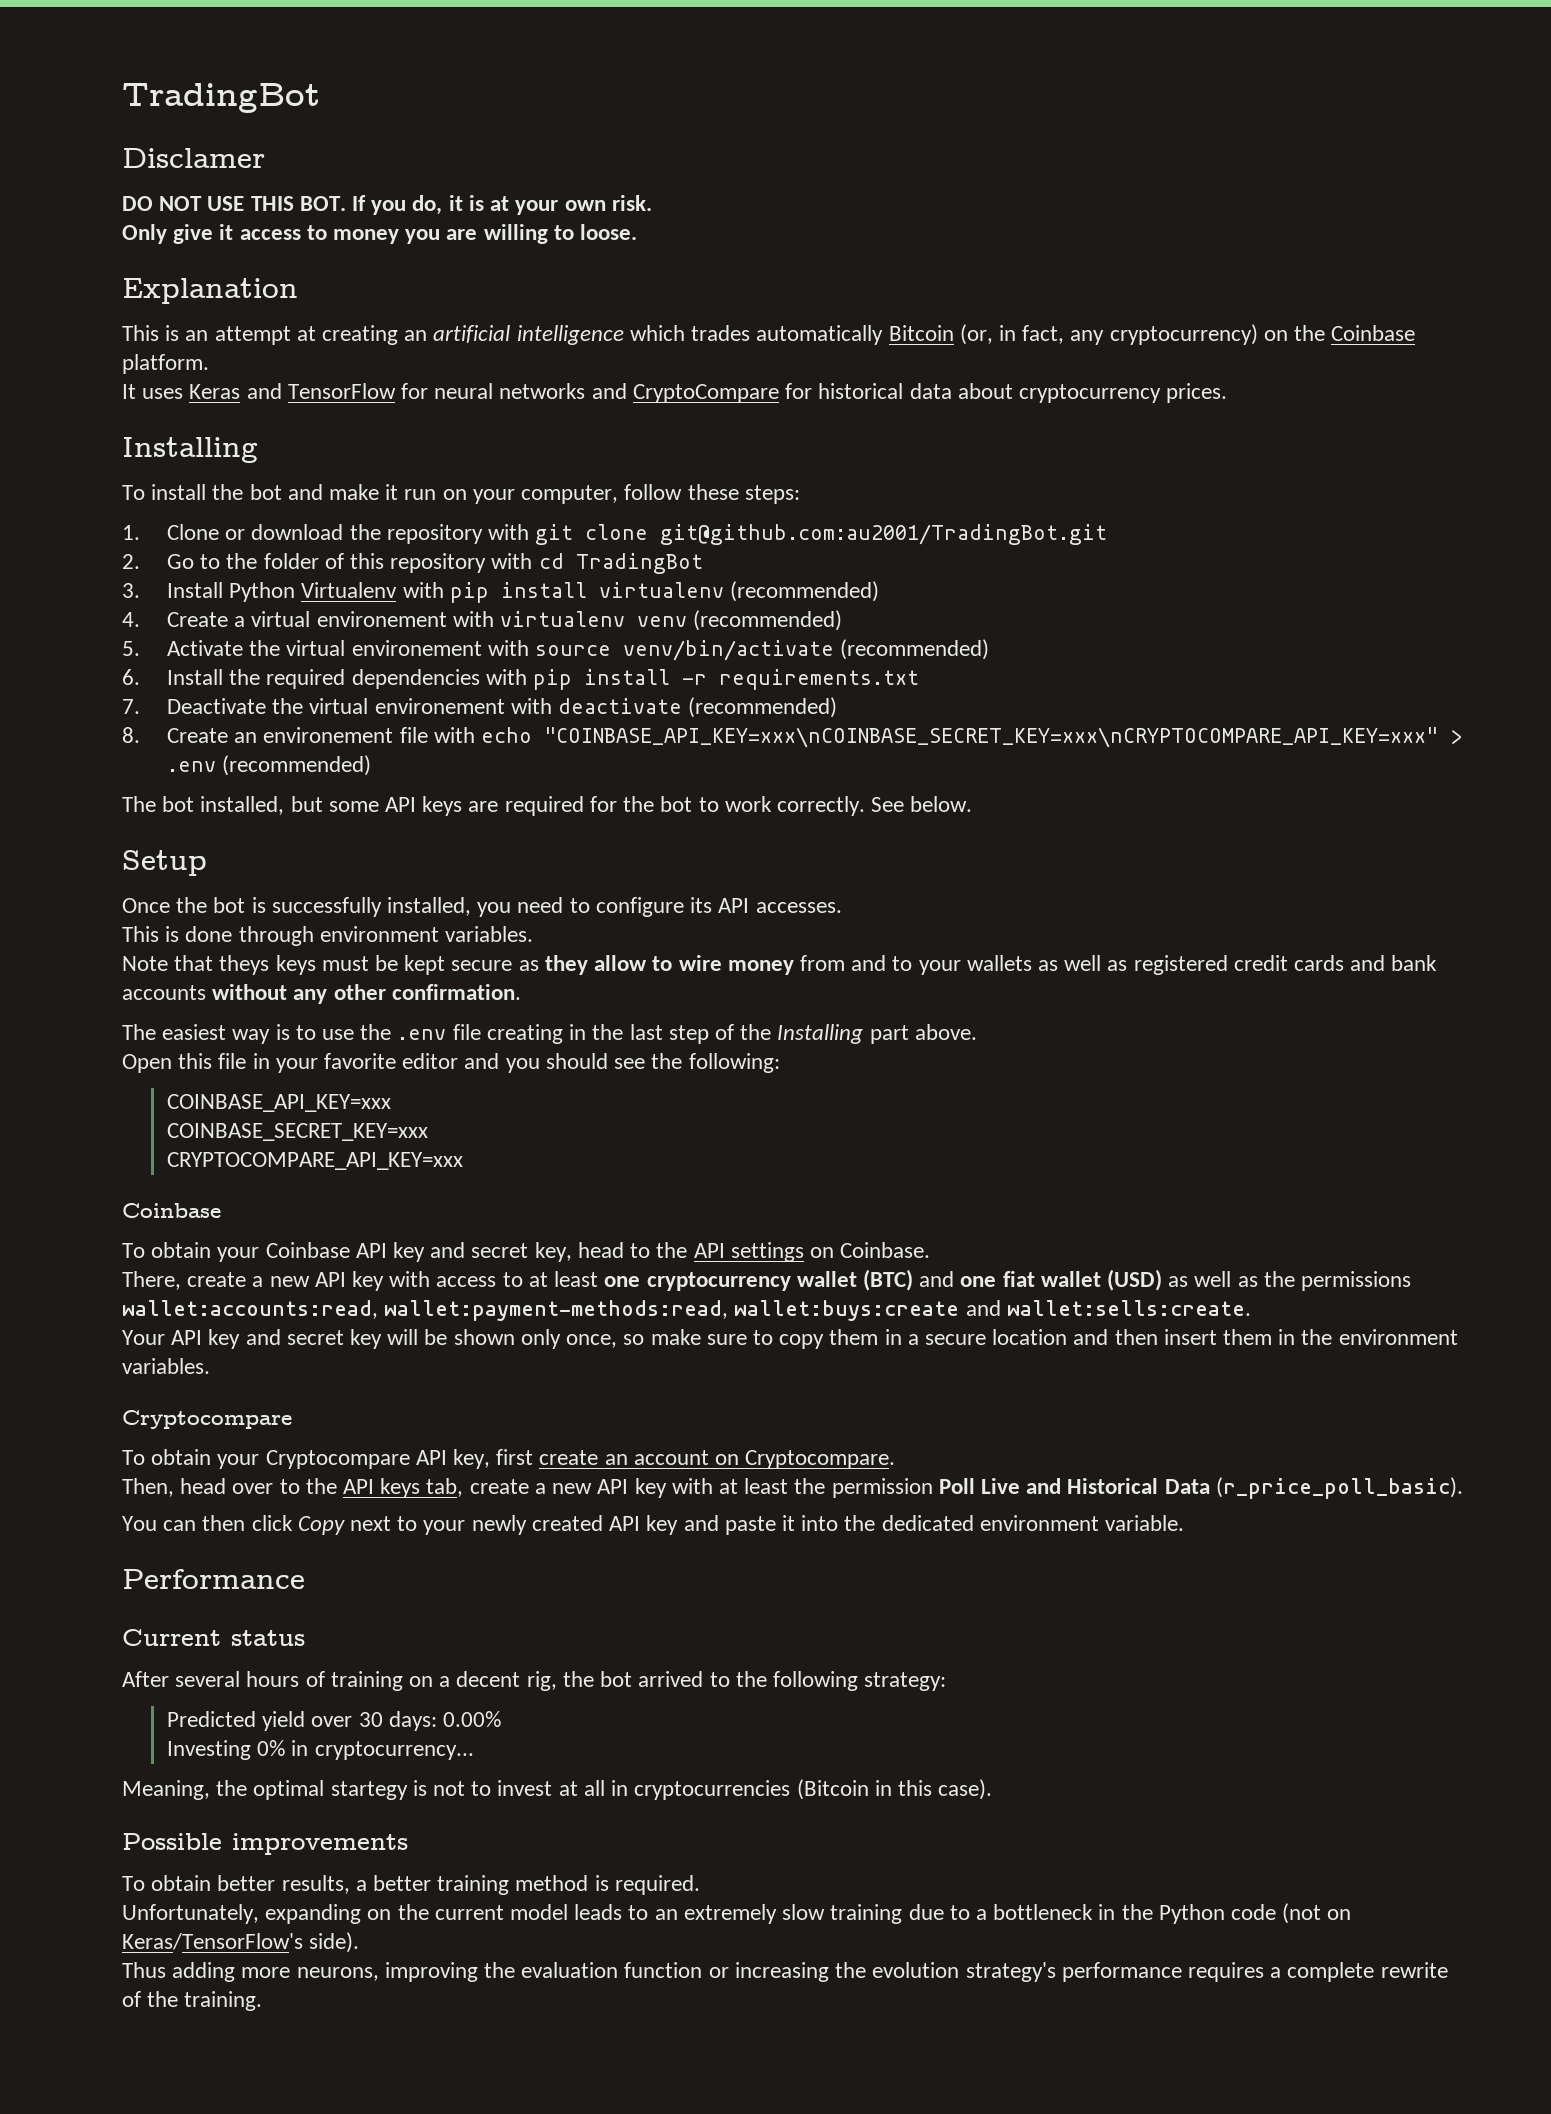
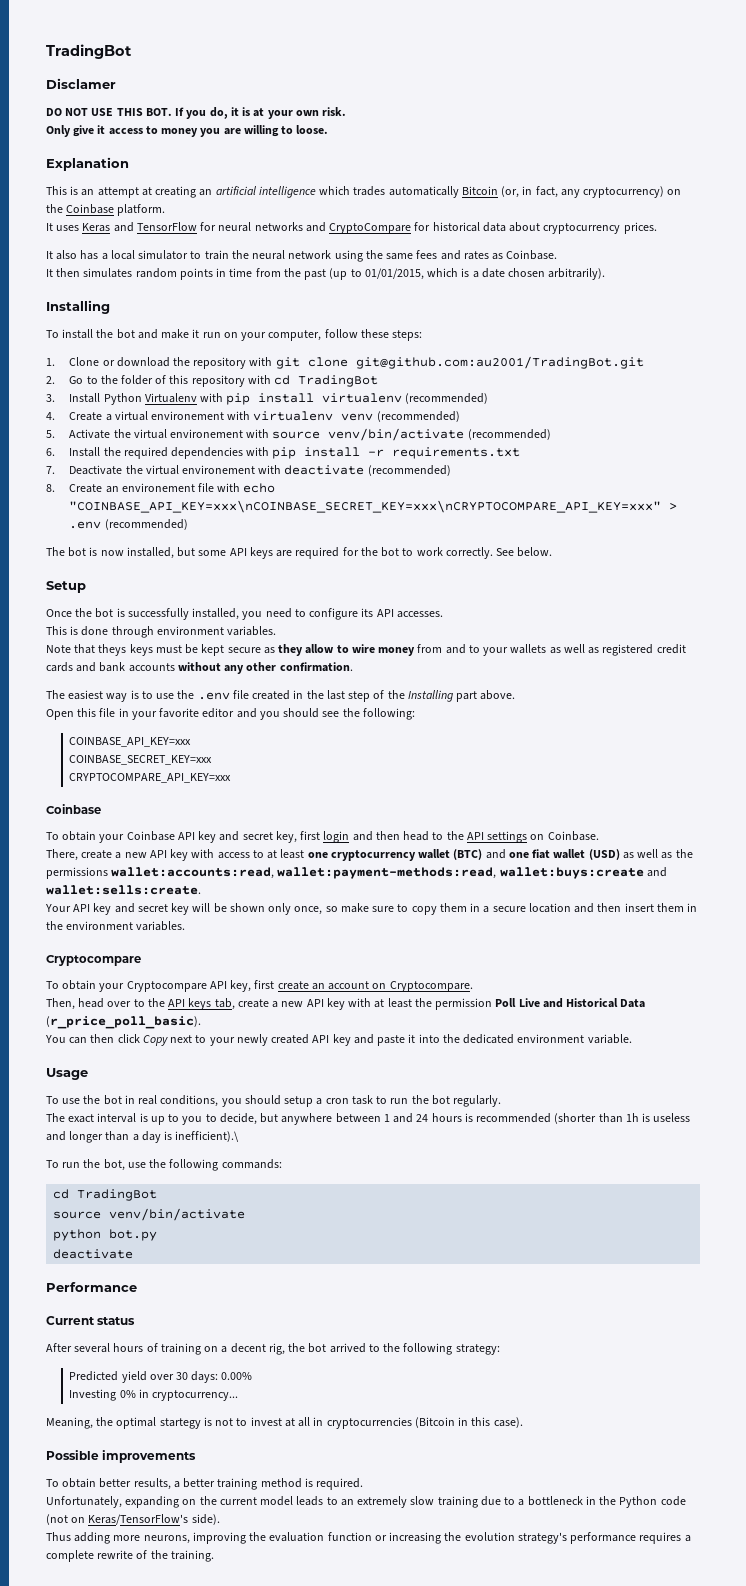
+ It also has a local simulator to train the neural network using the same fees and rates as Coinbase.
+ It then simulates random points in time from the past (up to 01/01/2015, which is a date chosen arbitrarily).
- The bot installed, but some API keys are required for the bot to work correctly.
+ The bot is now installed, but some API keys are required for the bot to work correctly.
- The easiest way is to use the .env file creating in the last step of the Installing part above.
+ The easiest way is to use the .env file created in the last step of the Installing part above.
- To obtain your Coinbase API key and secret key, head to the API settings on Coinbase.
+ To obtain your Coinbase API key and secret key, first login and then head to the API settings on Coinbase.
+ Usage
+ To use the bot in real conditions, you should setup a cron task to run the bot regularly.
+ The exact interval is up to you to decide, but anywhere between 1 and 24 hours is recommended (shorter than 1h is useless and longer than a day is inefficient).\
+ To run the bot, use the following commands:
+ cd TradingBot
+ source venv/bin/activate
+ python bot.py
+ deactivate

